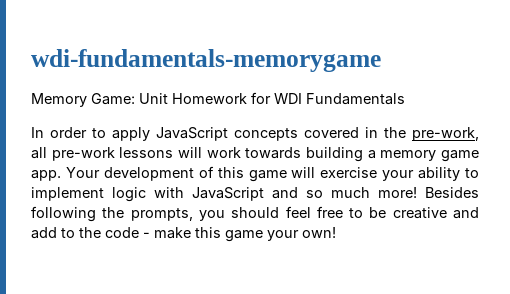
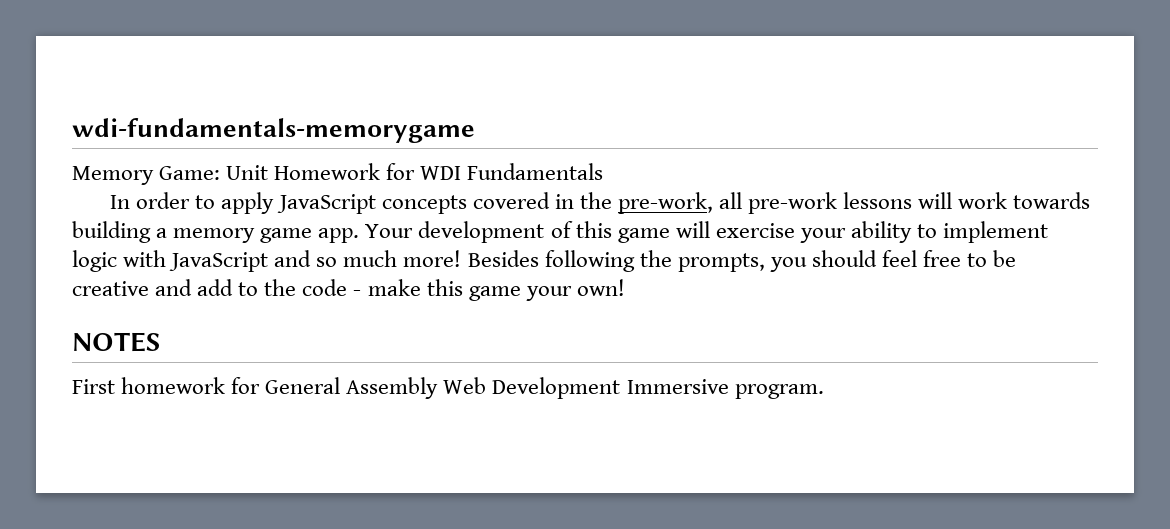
+ NOTES
+ First homework for General Assembly Web Development Immersive program.

